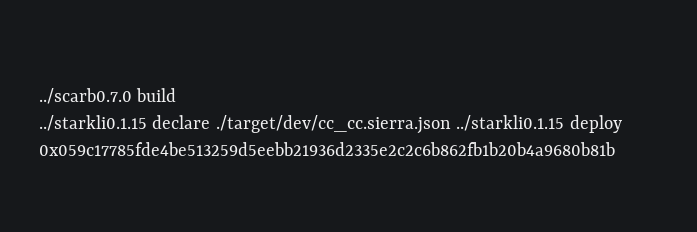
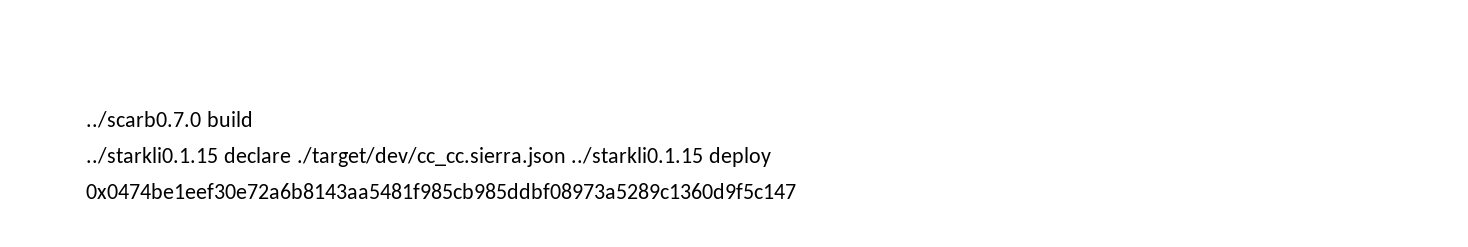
- ../starkli0.1.15 declare ./target/dev/cc_cc.sierra.json ../starkli0.1.15 deploy 0x059c17785fde4be513259d5eebb21936d2335e2c2c6b862fb1b20b4a9680b81b
+ ../starkli0.1.15 declare ./target/dev/cc_cc.sierra.json ../starkli0.1.15 deploy 0x0474be1eef30e72a6b8143aa5481f985cb985ddbf08973a5289c1360d9f5c147

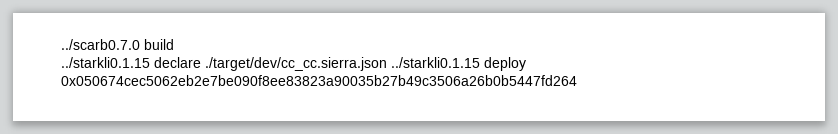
- ../starkli0.1.15 declare ./target/dev/cc_cc.sierra.json ../starkli0.1.15 deploy 0x0474be1eef30e72a6b8143aa5481f985cb985ddbf08973a5289c1360d9f5c147
+ ../starkli0.1.15 declare ./target/dev/cc_cc.sierra.json ../starkli0.1.15 deploy 0x050674cec5062eb2e7be090f8ee83823a90035b27b49c3506a26b0b5447fd264

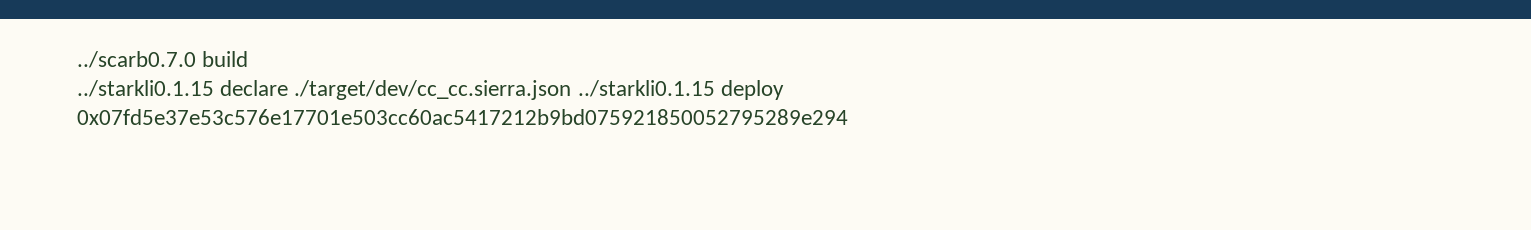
- ../starkli0.1.15 declare ./target/dev/cc_cc.sierra.json ../starkli0.1.15 deploy 0x050674cec5062eb2e7be090f8ee83823a90035b27b49c3506a26b0b5447fd264
+ ../starkli0.1.15 declare ./target/dev/cc_cc.sierra.json ../starkli0.1.15 deploy 0x07fd5e37e53c576e17701e503cc60ac5417212b9bd075921850052795289e294

